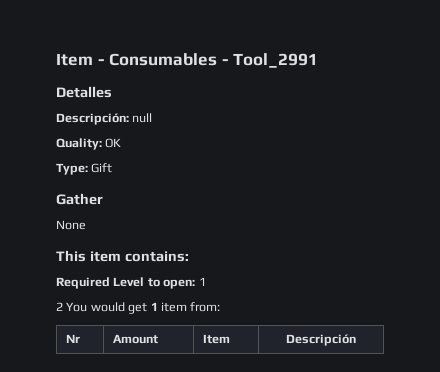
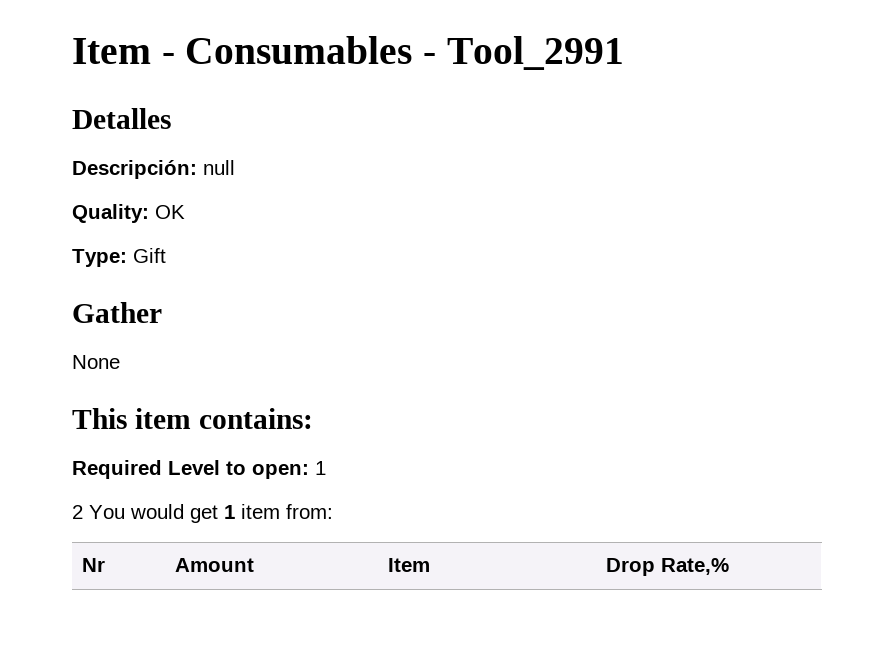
- Nr | Amount | Item | Descripción
+ Nr | Amount | Item | Drop Rate,%

